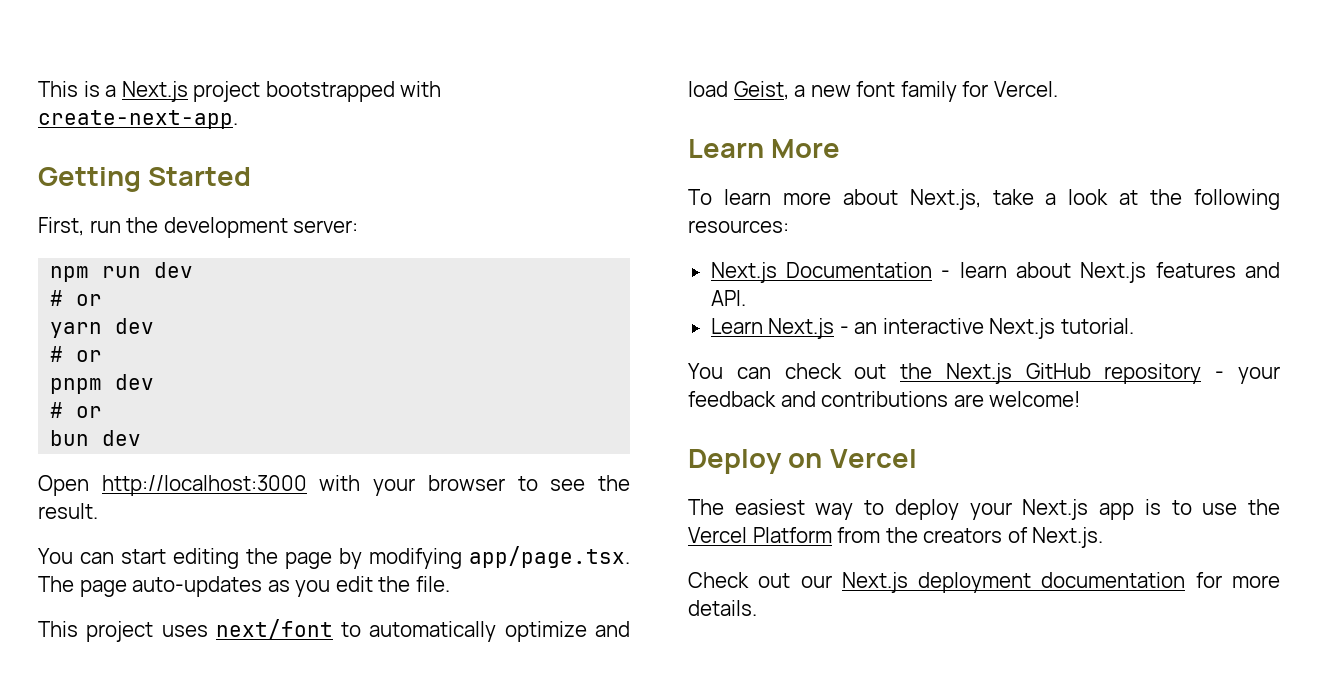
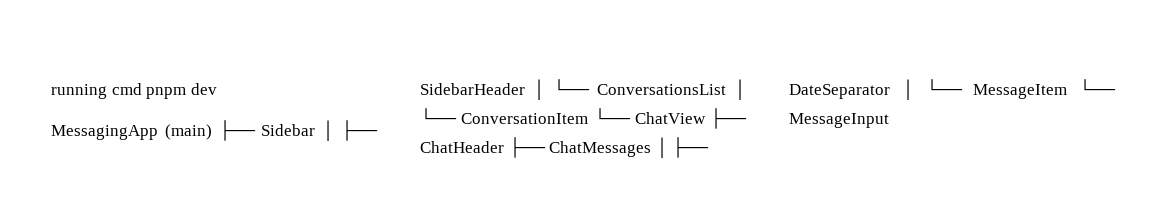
- This is a Next.js project bootstrapped with create-next-app.
- Getting Started
- First, run the development server:
- npm run dev
- # or
- yarn dev
- # or
- pnpm dev
- # or
- bun dev
- Open http://localhost:3000 with your browser to see the result.
- You can start editing the page by modifying app/page.tsx. The page auto-updates as you edit the file.
- This project uses next/font to automatically optimize and load Geist, a new font family for Vercel.
- Learn More
- To learn more about Next.js, take a look at the following resources:
- Next.js Documentation - learn about Next.js features and API.
- Learn Next.js - an interactive Next.js tutorial.
- You can check out the Next.js GitHub repository - your feedback and contributions are welcome!
- Deploy on Vercel
- The easiest way to deploy your Next.js app is to use the Vercel Platform from the creators of Next.js.
- Check out our Next.js deployment documentation for more details.
+ running cmd pnpm dev
+ MessagingApp (main) ├── Sidebar │ ├── SidebarHeader │ └── ConversationsList │ └── ConversationItem └── ChatView ├── ChatHeader ├── ChatMessages │ ├── DateSeparator │ └── MessageItem └── MessageInput

